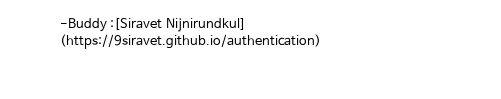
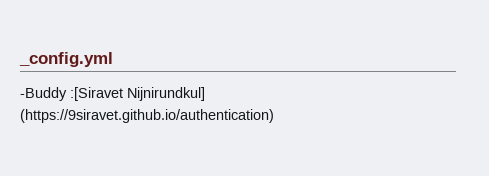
+ _config.yml

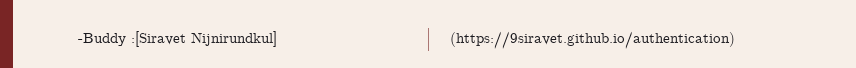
- _config.yml

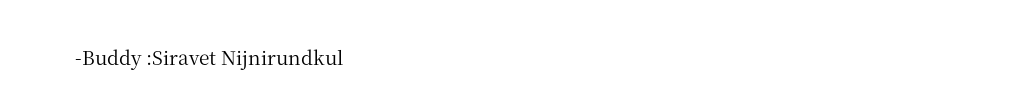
- -Buddy :[Siravet Nijnirundkul] (https://9siravet.github.io/authentication)
+ -Buddy :Siravet Nijnirundkul

